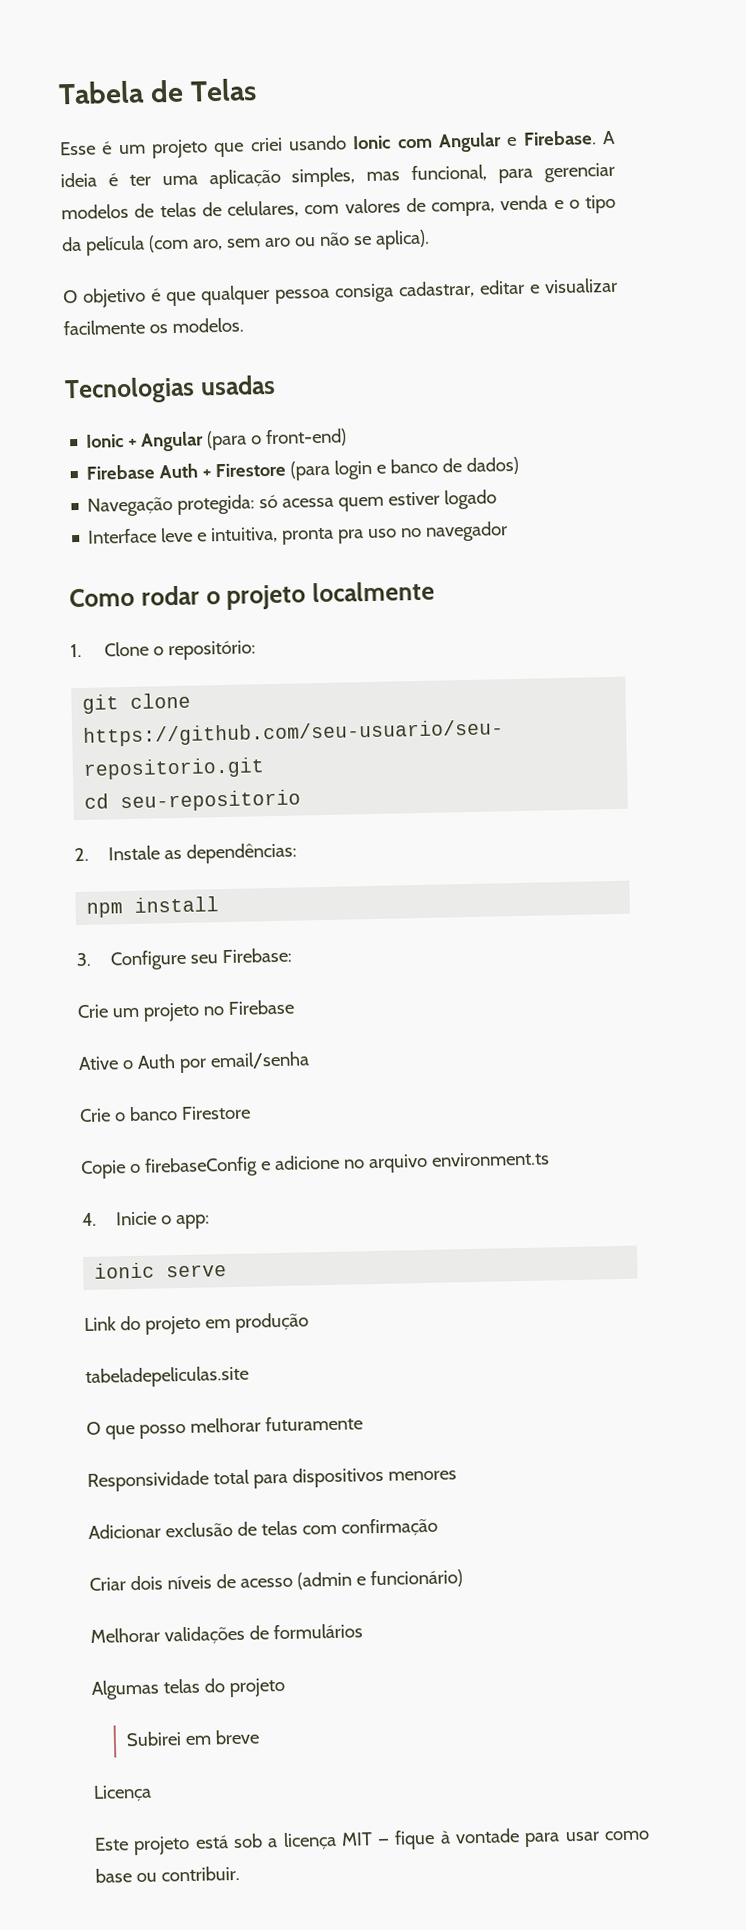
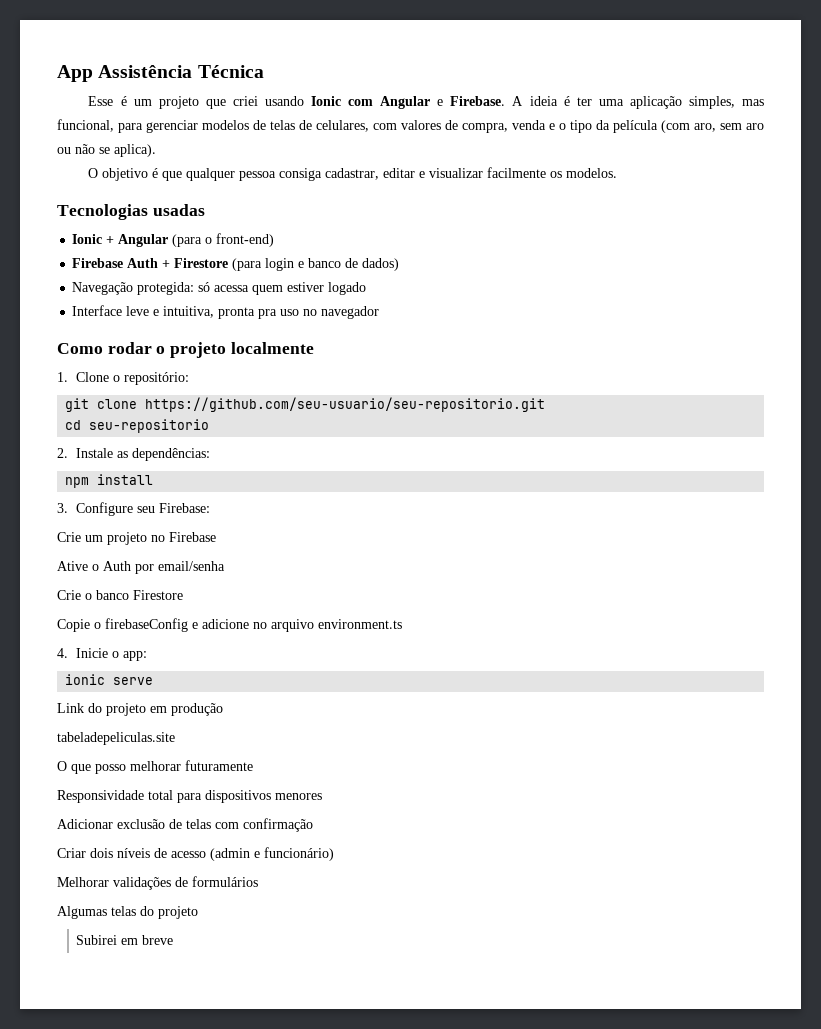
- Tabela de Telas
+ App Assistência Técnica
- Licença
- Este projeto está sob a licença MIT — fique à vontade para usar como base ou contribuir.

